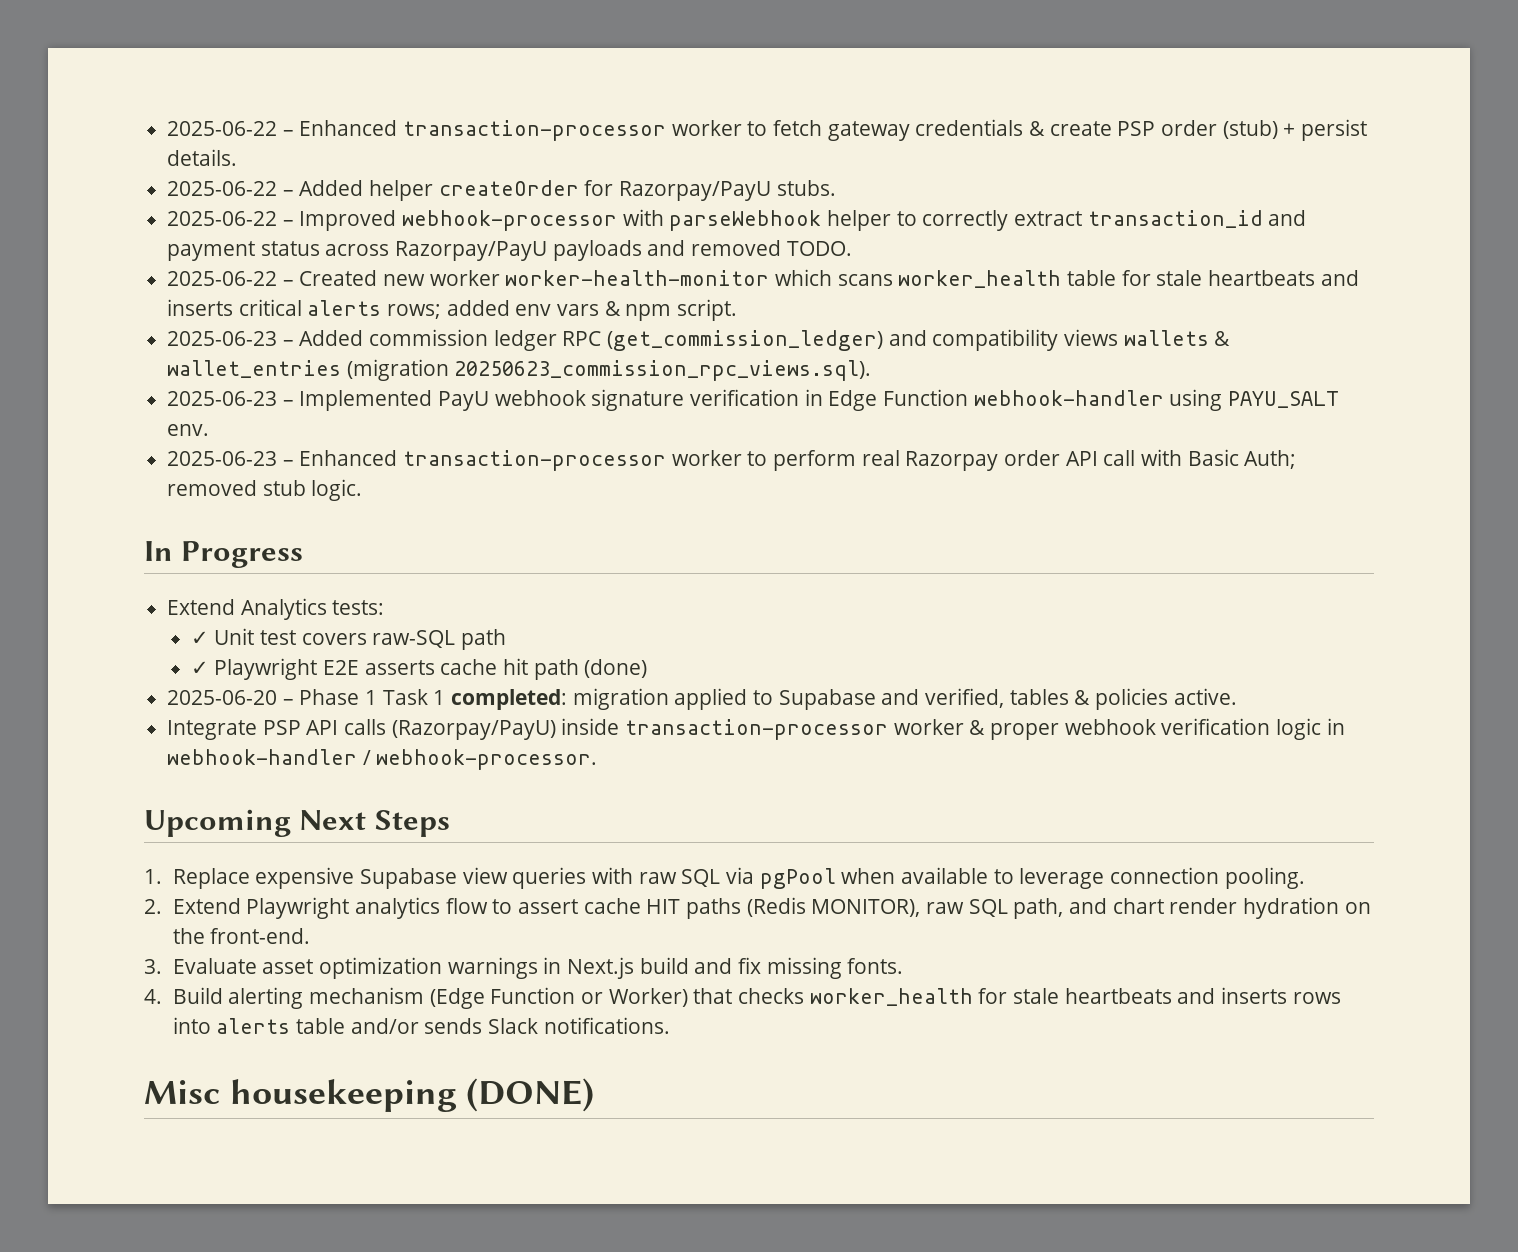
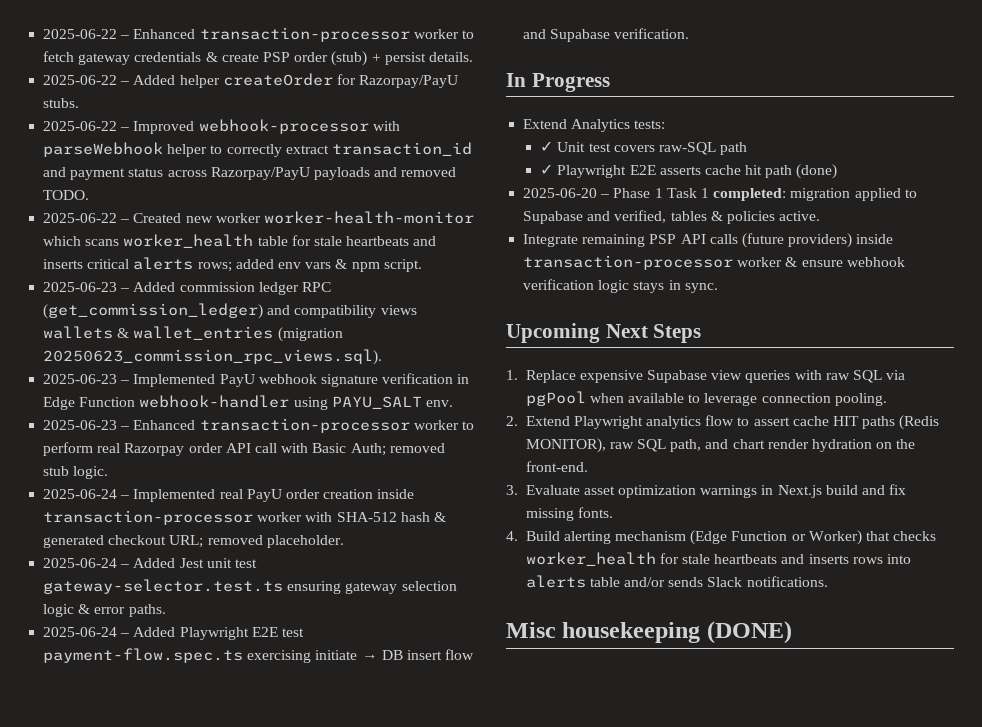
+ 2025-06-24 – Implemented real PayU order creation inside transaction-processor worker with SHA-512 hash & generated checkout URL; removed placeholder.
+ 2025-06-24 – Added Jest unit test gateway-selector.test.ts ensuring gateway selection logic & error paths.
+ 2025-06-24 – Added Playwright E2E test payment-flow.spec.ts exercising initiate → DB insert flow and Supabase verification.
- Integrate PSP API calls (Razorpay/PayU) inside transaction-processor worker & proper webhook verification logic in webhook-handler / webhook-processor.
+ Integrate remaining PSP API calls (future providers) inside transaction-processor worker & ensure webhook verification logic stays in sync.

